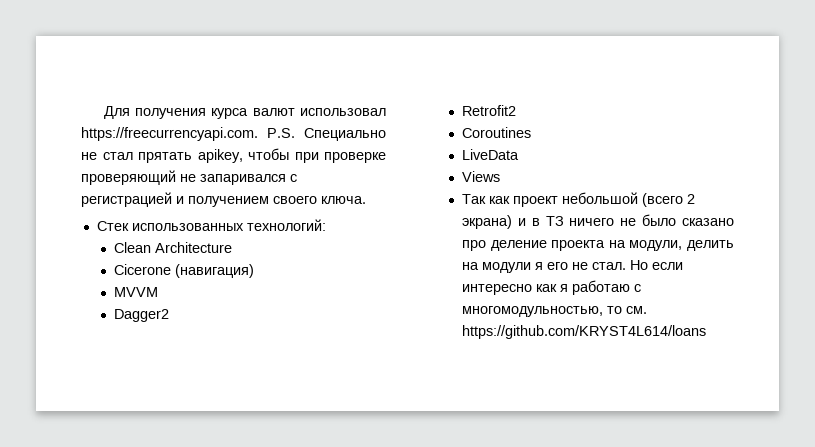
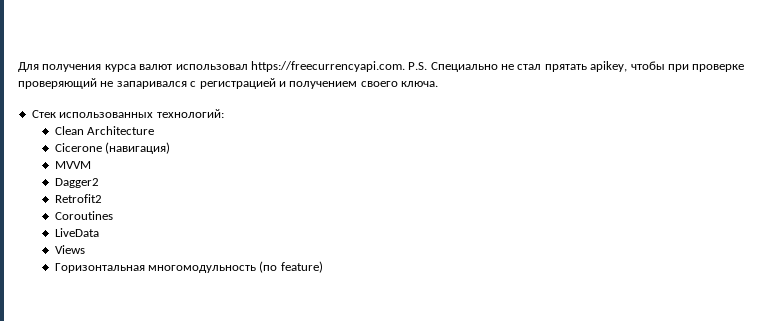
- Так как проект небольшой (всего 2 экрана) и в ТЗ ничего не было сказано про деление проекта на модули, делить на модули я его не стал. Но если интересно как я работаю с многомодульностью, то см. https://github.com/KRYST4L614/loans
+ Горизонтальная многомодульность (по feature)

